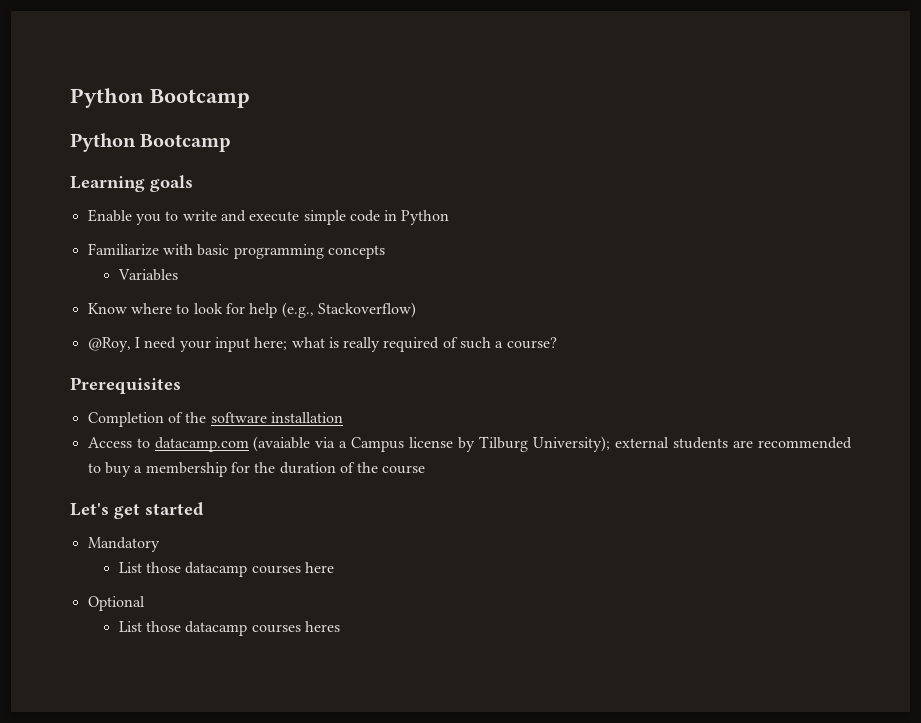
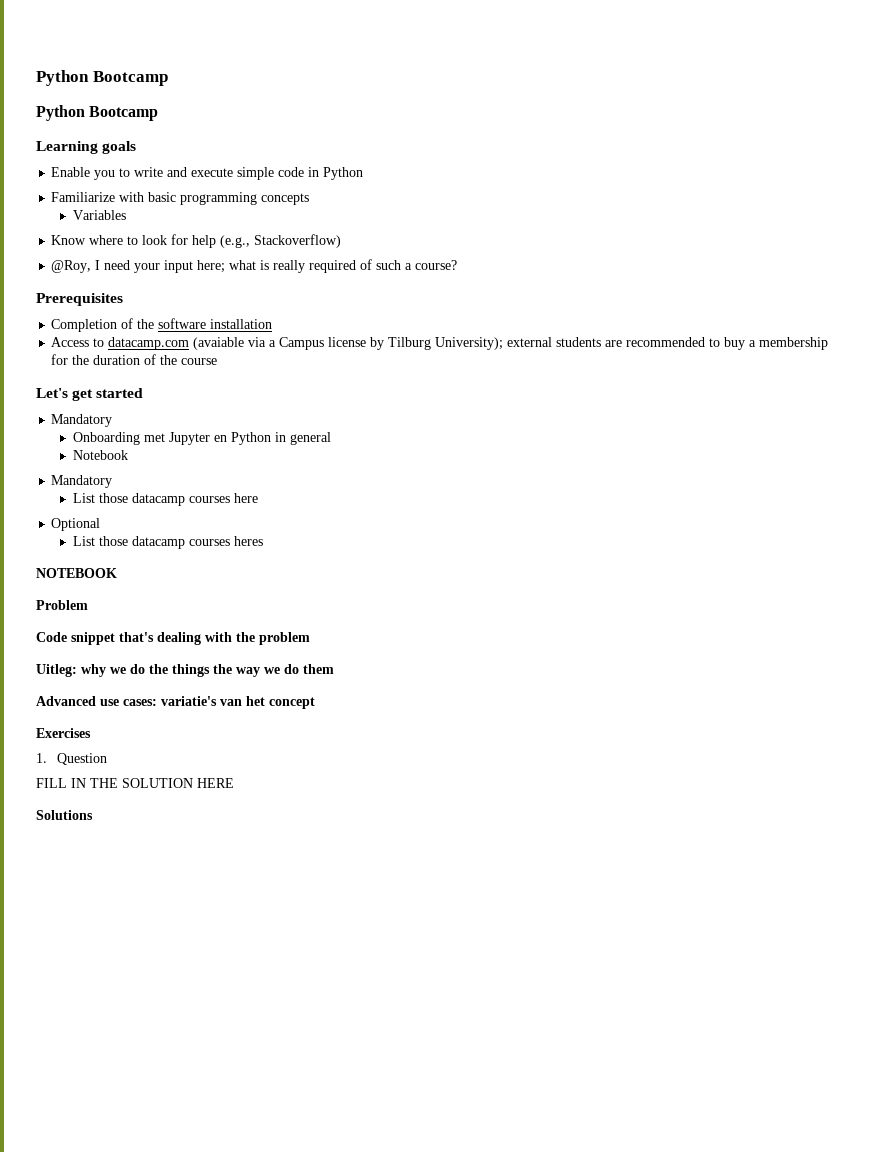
+ Onboarding met Jupyter en Python in general
+ Notebook
+ Mandatory
+ NOTEBOOK
+ Problem
+ Code snippet that's dealing with the problem
+ Uitleg: why we do the things the way we do them
+ Advanced use cases: variatie's van het concept
+ Exercises
+ 1. Question
+ FILL IN THE SOLUTION HERE
+ Solutions

